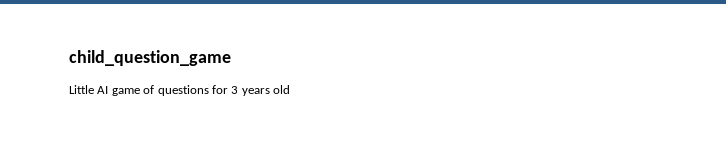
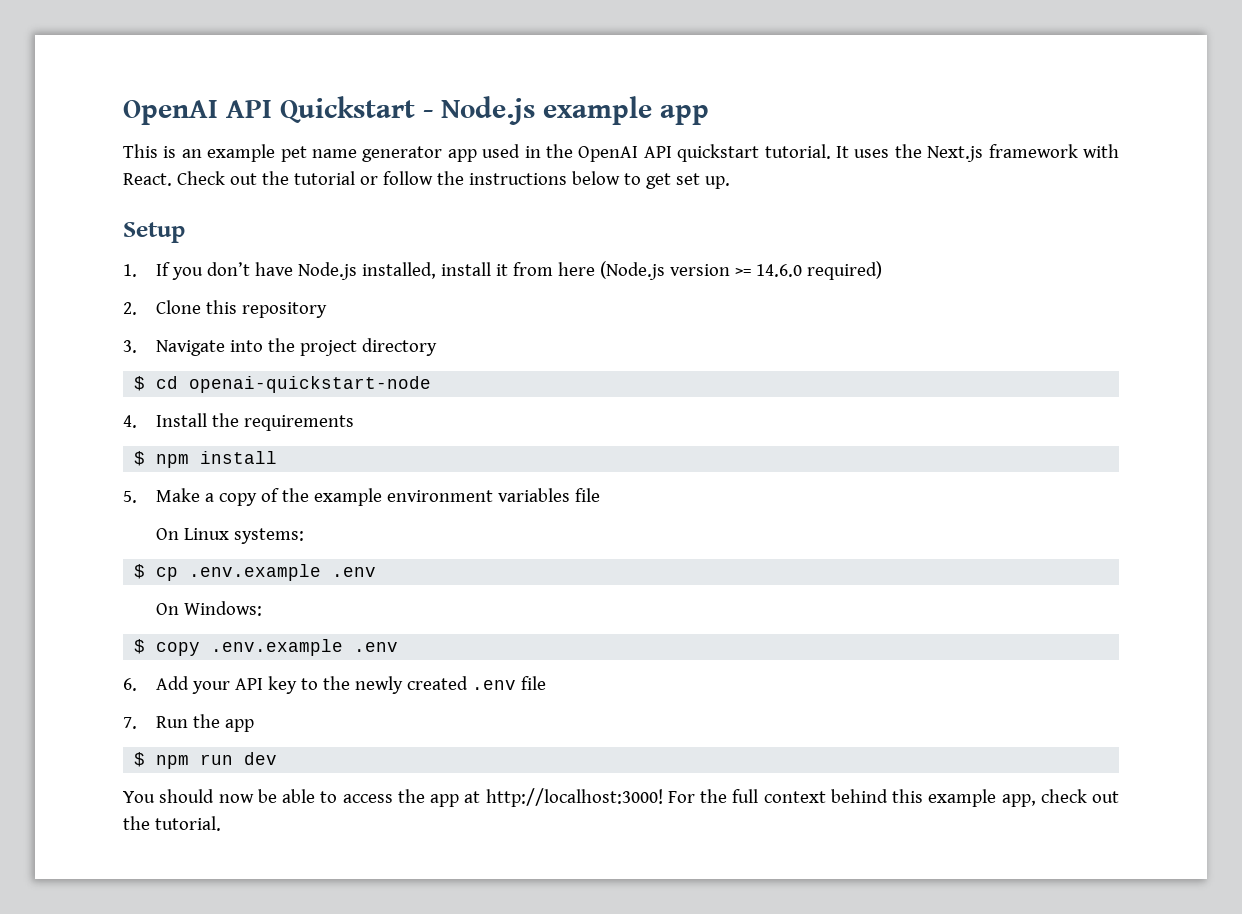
- child_question_game
- Little AI game of questions for 3 years old
+ OpenAI API Quickstart - Node.js example app
+ This is an example pet name generator app used in the OpenAI API quickstart tutorial. It uses the Next.js framework with React. Check out the tutorial or follow the instructions below to get set up.
+ Setup
+ 1. If you don’t have Node.js installed, install it from here (Node.js version >= 14.6.0 required)
+ 2. Clone this repository
+ 3. Navigate into the project directory
+ $ cd openai-quickstart-node
+ 4. Install the requirements
+ $ npm install
+ 5. Make a copy of the example environment variables file
+ On Linux systems:
+ $ cp .env.example .env
+ On Windows:
+ $ copy .env.example .env
+ 6. Add your API key to the newly created .env file
+ 7. Run the app
+ $ npm run dev
+ You should now be able to access the app at http://localhost:3000! For the full context behind this example app, check out the tutorial.

